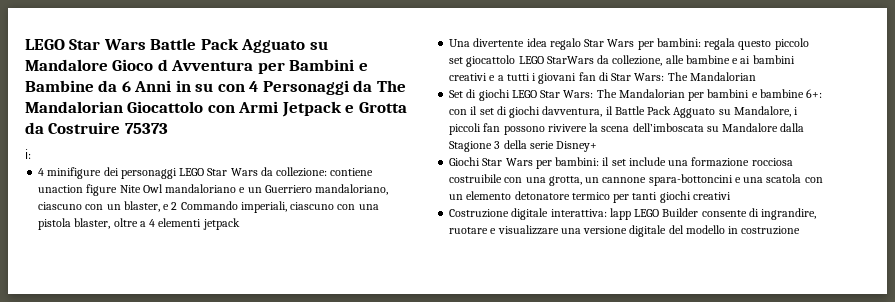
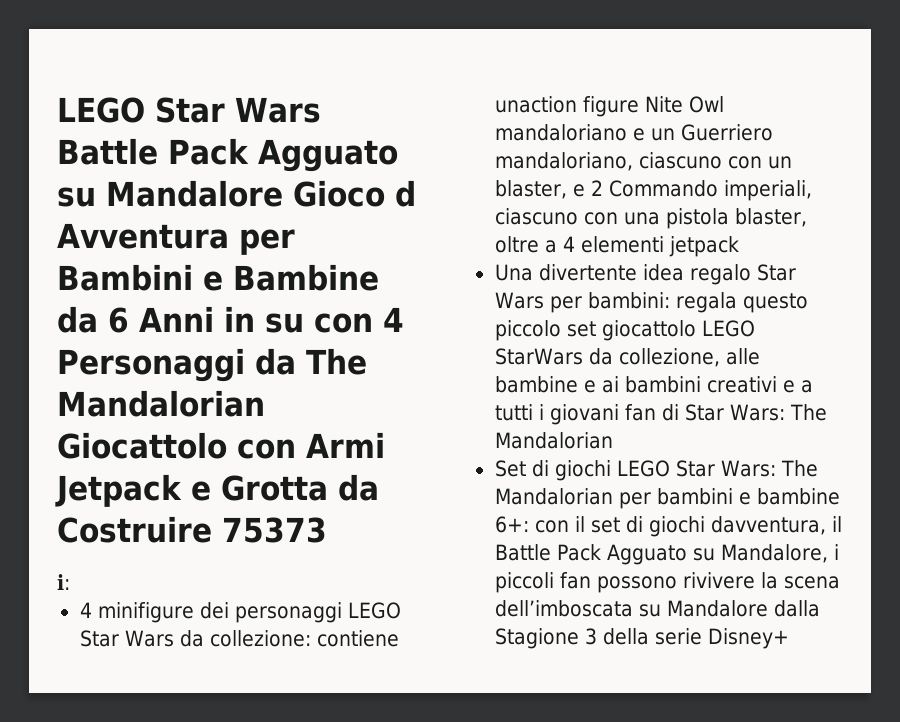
- Giochi Star Wars per bambini: il set include una formazione rocciosa costruibile con una grotta, un cannone spara-bottoncini e una scatola con un elemento detonatore termico per tanti giochi creativi
- Costruzione digitale interattiva: lapp LEGO Builder consente di ingrandire, ruotare e visualizzare una versione digitale del modello in costruzione

